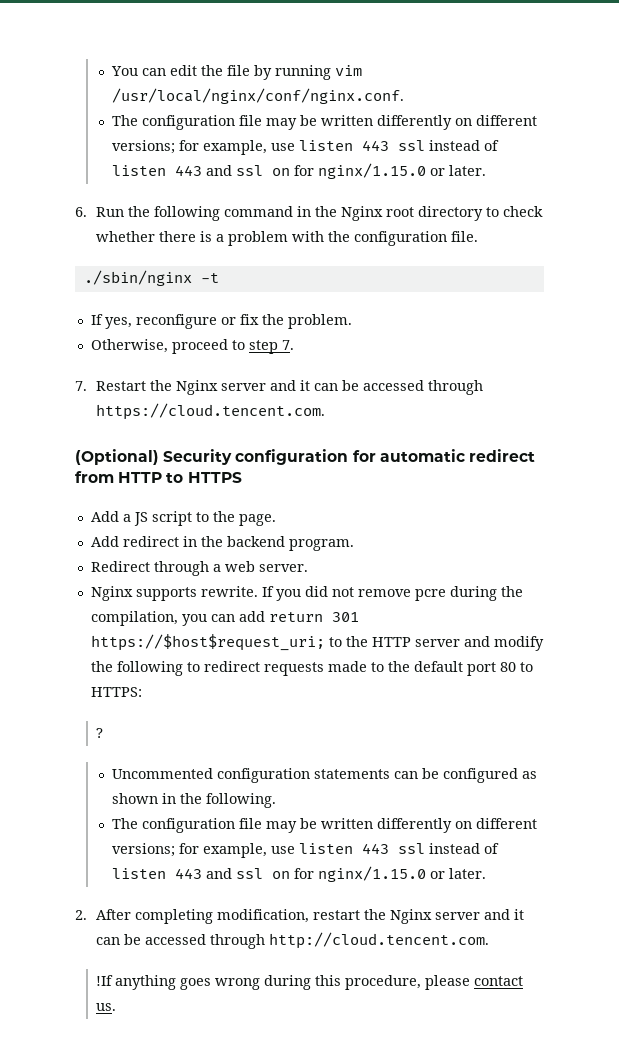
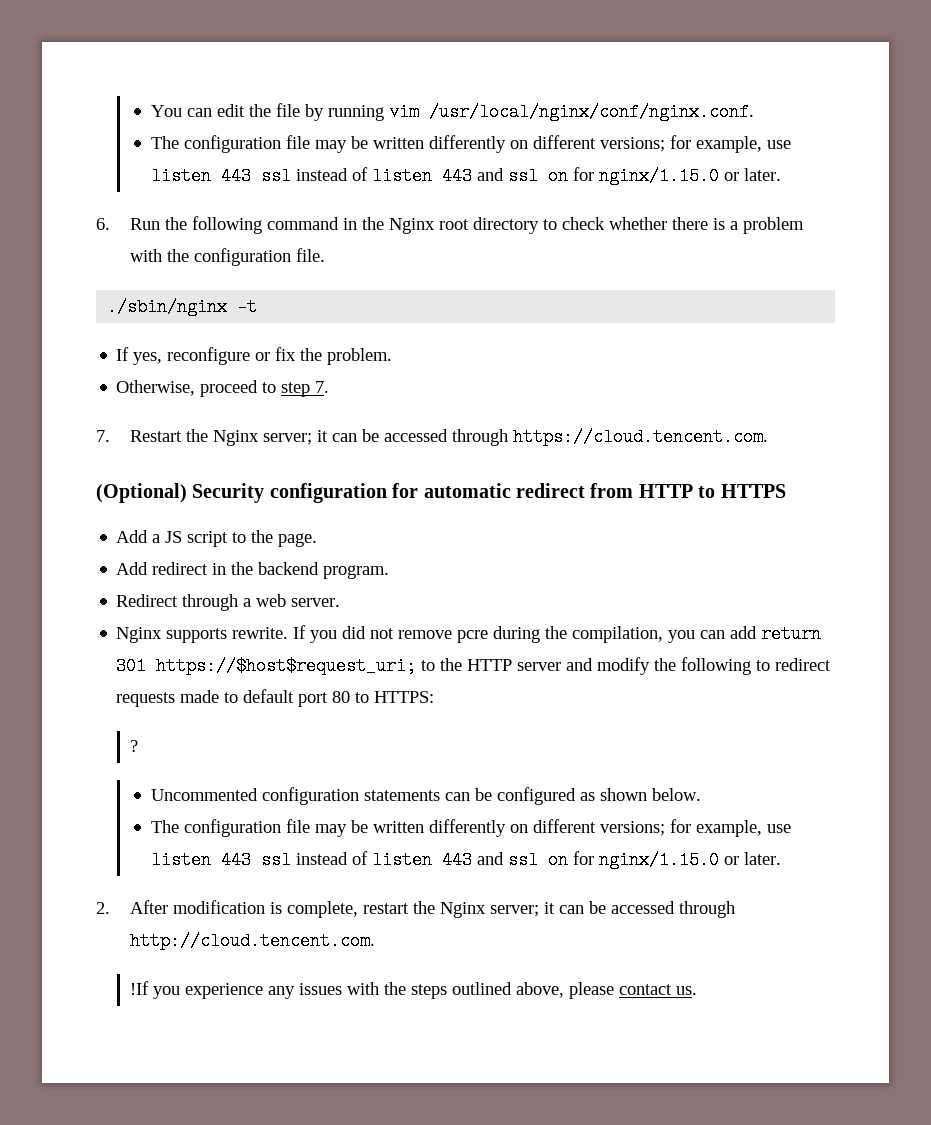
- 7. Restart the Nginx server and it can be accessed through https://cloud.tencent.com.
+ 7. Restart the Nginx server; it can be accessed through https://cloud.tencent.com.
- If you did not remove pcre during the compilation, you can add return 301 https://$host$request_uri; to the HTTP server and modify the following to redirect requests made to the default port 80 to HTTPS:
+ If you did not remove pcre during the compilation, you can add return 301 https://$host$request_uri; to the HTTP server and modify the following to redirect requests made to default port 80 to HTTPS:
- Uncommented configuration statements can be configured as shown in the following.
+ Uncommented configuration statements can be configured as shown below.
- 2. After completing modification, restart the Nginx server and it can be accessed through http://cloud.tencent.com.
+ 2. After modification is complete, restart the Nginx server; it can be accessed through http://cloud.tencent.com.
- !If anything goes wrong during this procedure, please contact us.
+ !If you experience any issues with the steps outlined above, please contact us.

